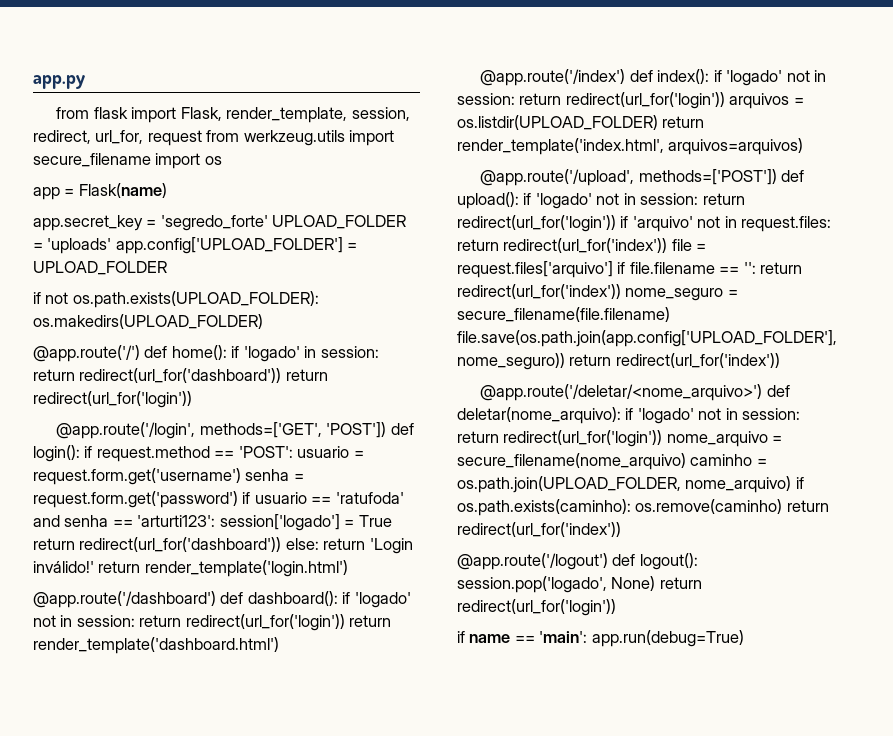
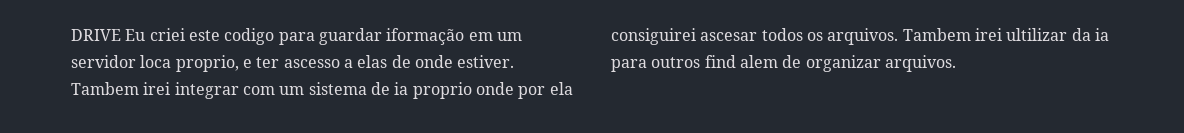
- app.py
- from flask import Flask, render_template, session, redirect, url_for, request from werkzeug.utils import secure_filename import os
- app = Flask(name)
- app.secret_key = 'segredo_forte' UPLOAD_FOLDER = 'uploads' app.config['UPLOAD_FOLDER'] = UPLOAD_FOLDER
- if not os.path.exists(UPLOAD_FOLDER): os.makedirs(UPLOAD_FOLDER)
- @app.route('/') def home(): if 'logado' in session: return redirect(url_for('dashboard')) return redirect(url_for('login'))
- @app.route('/login', methods=['GET', 'POST']) def login(): if request.method == 'POST': usuario = request.form.get('username') senha = request.form.get('password') if usuario == 'ratufoda' and senha == 'arturti123': session['logado'] = True return redirect(url_for('dashboard')) else: return 'Login inválido!' return render_template('login.html')
- @app.route('/dashboard') def dashboard(): if 'logado' not in session: return redirect(url_for('login')) return render_template('dashboard.html')
- @app.route('/index') def index(): if 'logado' not in session: return redirect(url_for('login')) arquivos = os.listdir(UPLOAD_FOLDER) return render_template('index.html', arquivos=arquivos)
- @app.route('/upload', methods=['POST']) def upload(): if 'logado' not in session: return redirect(url_for('login')) if 'arquivo' not in request.files: return redirect(url_for('index')) file = request.files['arquivo'] if file.filename == '': return redirect(url_for('index')) nome_seguro = secure_filename(file.filename) file.save(os.path.join(app.config['UPLOAD_FOLDER'], nome_seguro)) return redirect(url_for('index'))
- @app.route('/deletar/<nome_arquivo>') def deletar(nome_arquivo): if 'logado' not in session: return redirect(url_for('login')) nome_arquivo = secure_filename(nome_arquivo) caminho = os.path.join(UPLOAD_FOLDER, nome_arquivo) if os.path.exists(caminho): os.remove(caminho) return redirect(url_for('index'))
- @app.route('/logout') def logout(): session.pop('logado', None) return redirect(url_for('login'))
- if name == 'main': app.run(debug=True)
+ DRIVE Eu criei este codigo para guardar iformação em um servidor loca proprio, e ter ascesso a elas de onde estiver. Tambem irei integrar com um sistema de ia proprio onde por ela consiguirei ascesar todos os arquivos. Tambem irei ultilizar da ia para outros find alem de organizar arquivos.

